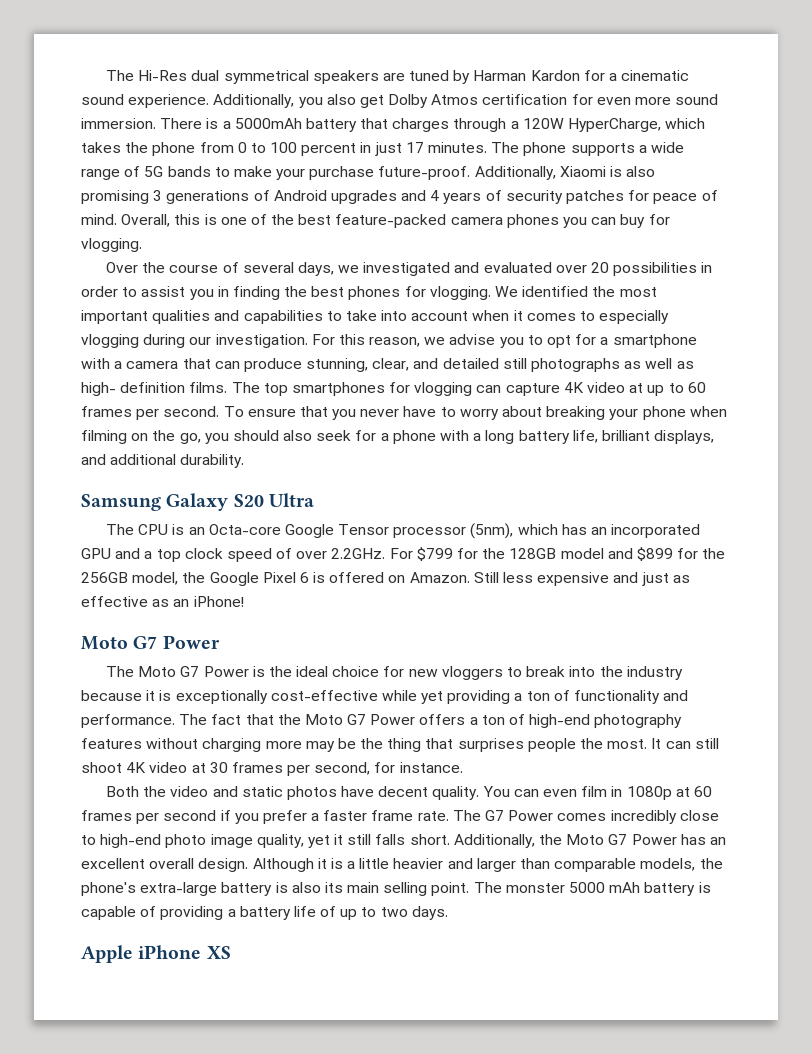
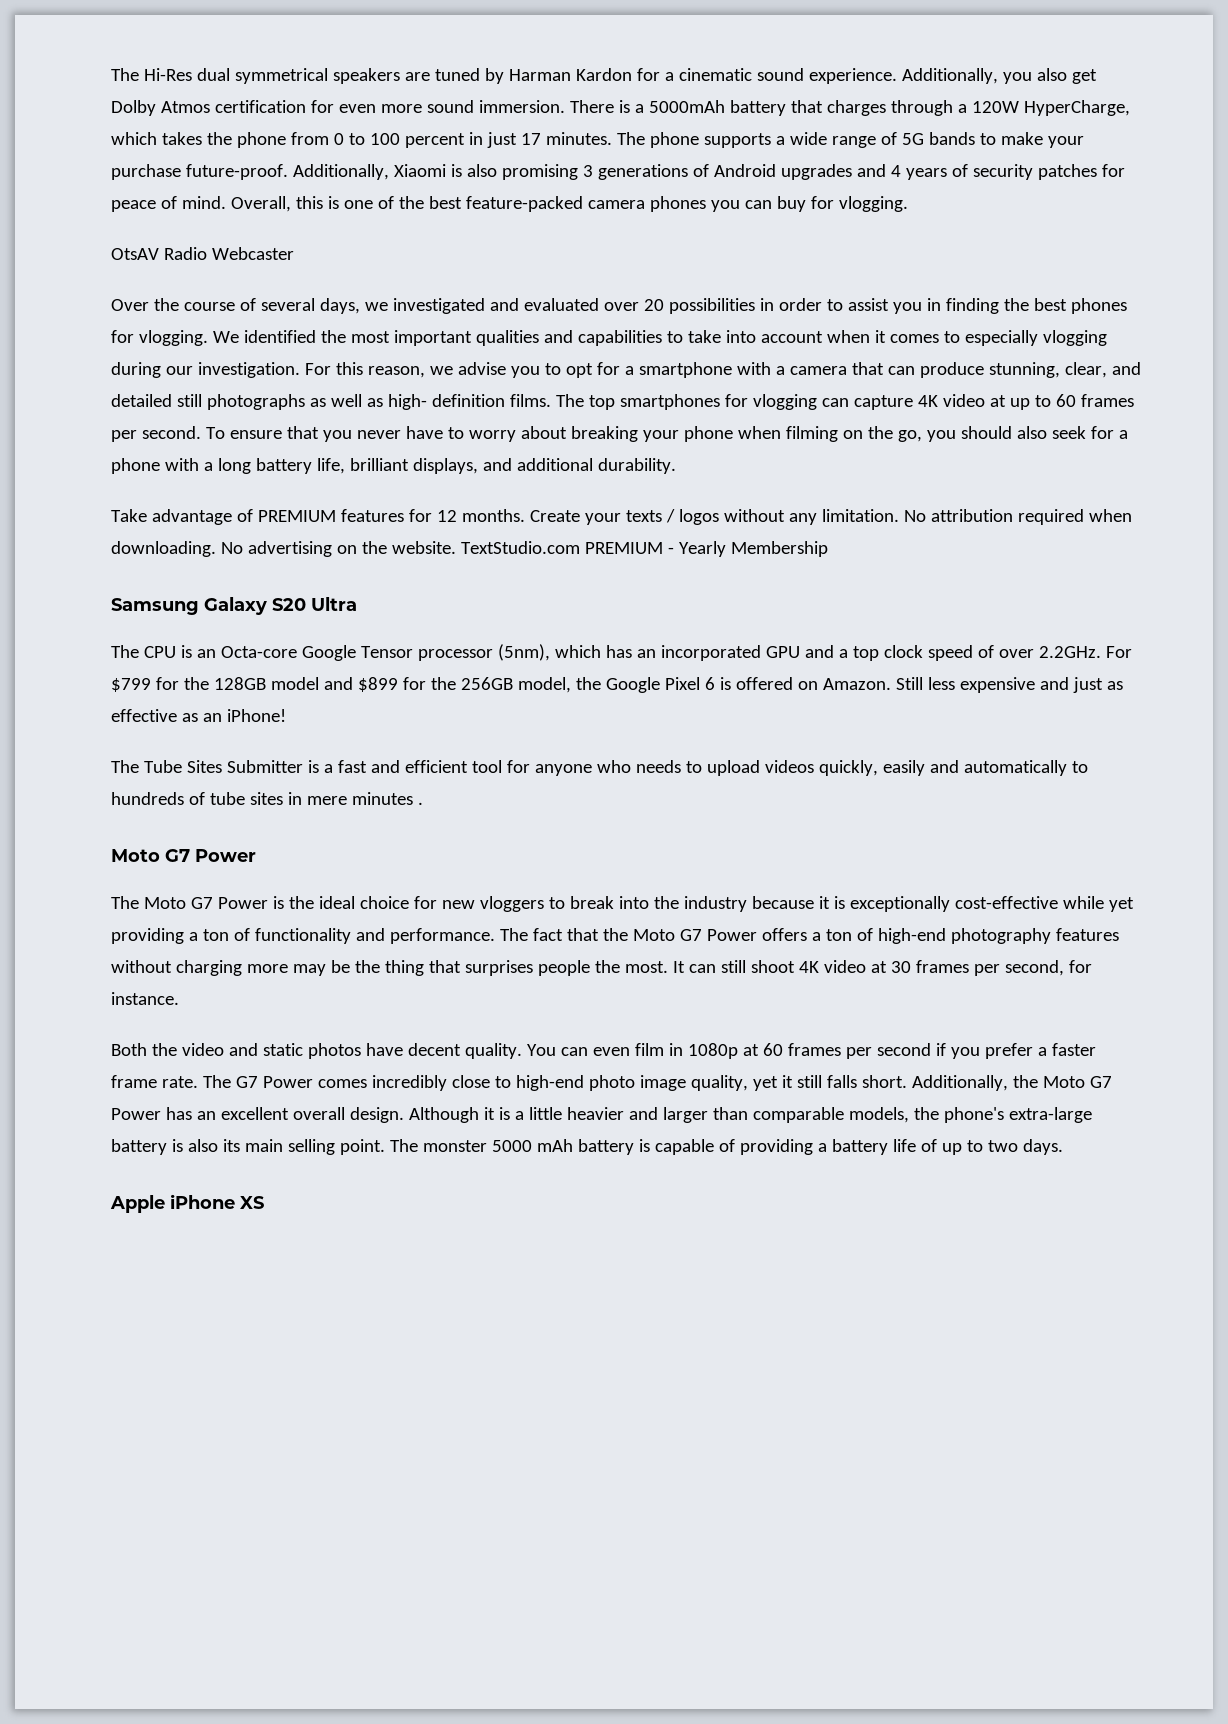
+ OtsAV Radio Webcaster
+ Take advantage of PREMIUM features for 12 months. Create your texts / logos without any limitation. No attribution required when downloading. No advertising on the website. TextStudio.com PREMIUM - Yearly Membership
+ The Tube Sites Submitter is a fast and efficient tool for anyone who needs to upload videos quickly, easily and automatically to hundreds of tube sites in mere minutes .

